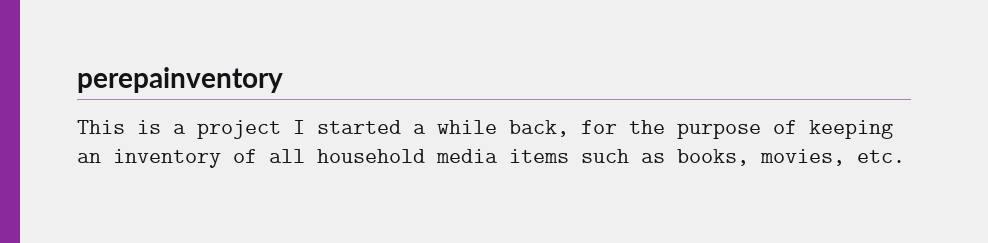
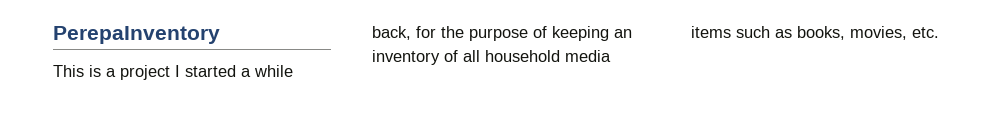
- perepainventory
+ PerepaInventory

